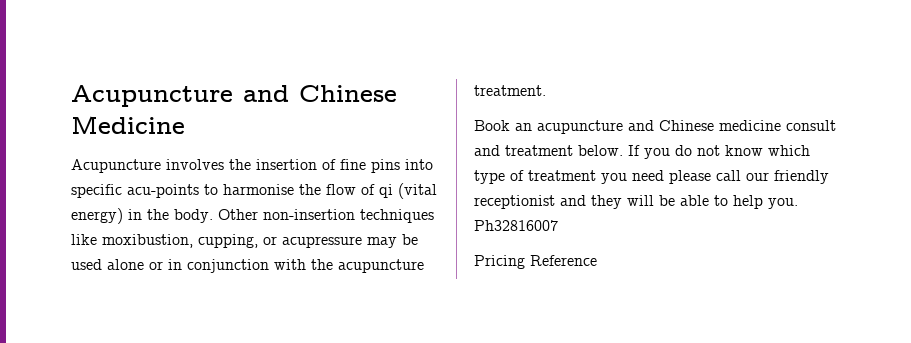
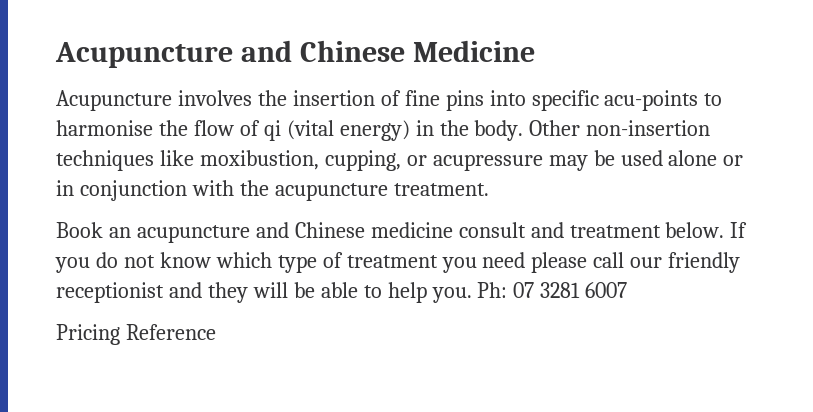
- Ph32816007
+ Ph: 07 3281 6007

